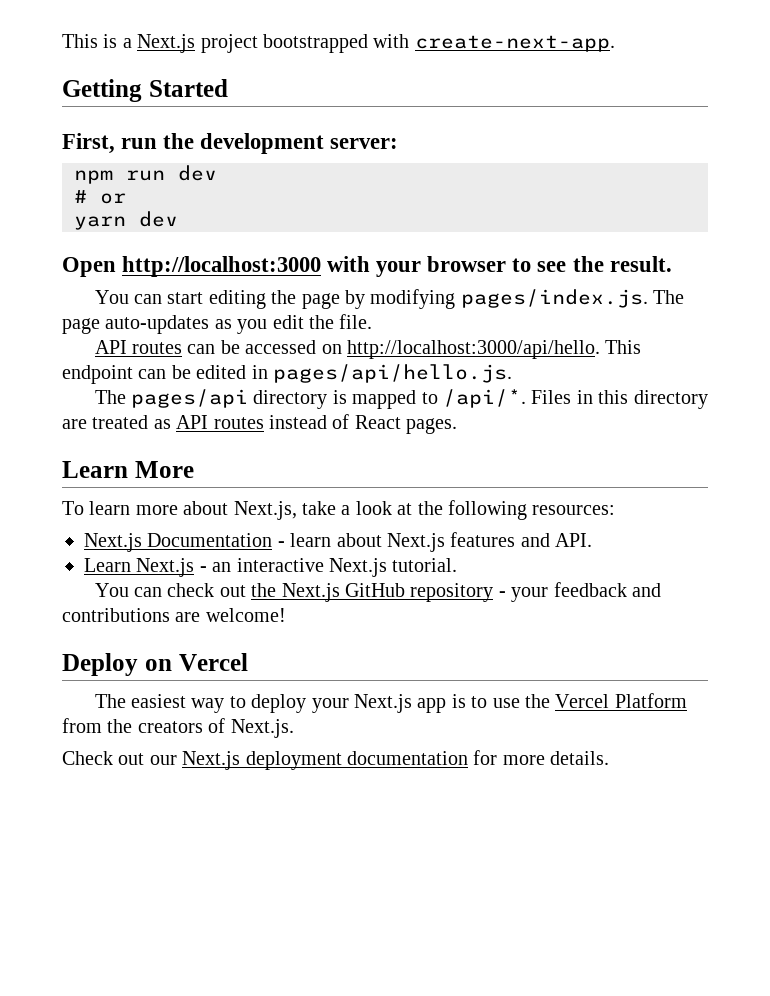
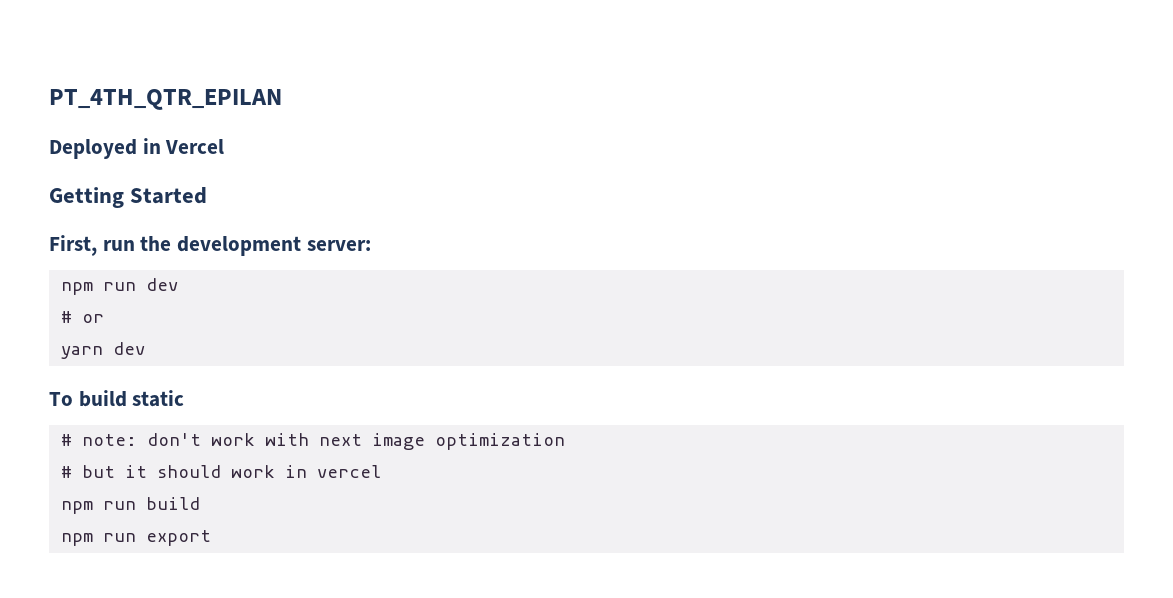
- This is a Next.js project bootstrapped with create-next-app.
+ PT_4TH_QTR_EPILAN
+ Deployed in Vercel
- Open http://localhost:3000 with your browser to see the result.
- You can start editing the page by modifying pages/index.js. The page auto-updates as you edit the file.
- API routes can be accessed on http://localhost:3000/api/hello. This endpoint can be edited in pages/api/hello.js.
- The pages/api directory is mapped to /api/*. Files in this directory are treated as API routes instead of React pages.
- Learn More
- To learn more about Next.js, take a look at the following resources:
- Next.js Documentation - learn about Next.js features and API.
- Learn Next.js - an interactive Next.js tutorial.
- You can check out the Next.js GitHub repository - your feedback and contributions are welcome!
- Deploy on Vercel
- The easiest way to deploy your Next.js app is to use the Vercel Platform from the creators of Next.js.
- Check out our Next.js deployment documentation for more details.
+ To build static
+ # note: don't work with next image optimization
+ # but it should work in vercel
+ npm run build
+ npm run export

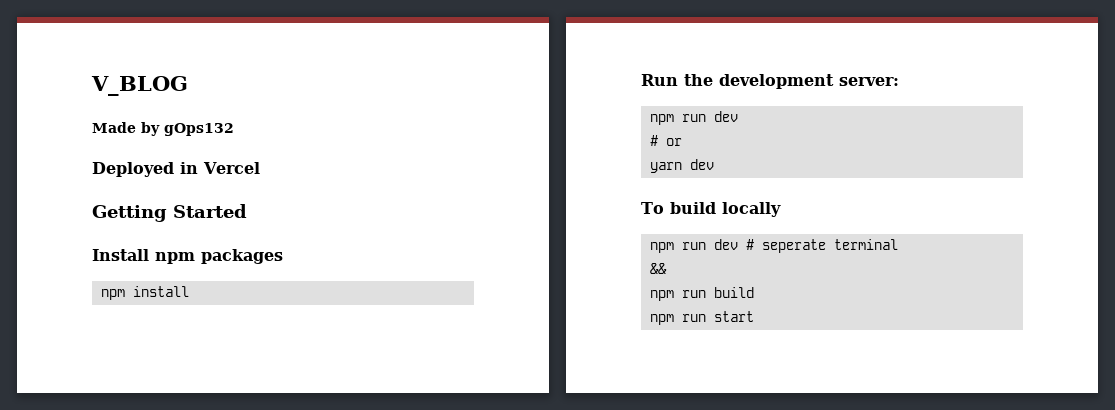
- PT_4TH_QTR_EPILAN
+ V_BLOG
+ Made by gOps132
- First, run the development server:
+ Install npm packages
+ npm install
+ Run the development server:
- To build static
- # note: don't work with next image optimization
- # but it should work in vercel
+ To build locally
+ npm run dev # seperate terminal
+ &&
- npm run export
+ npm run start

